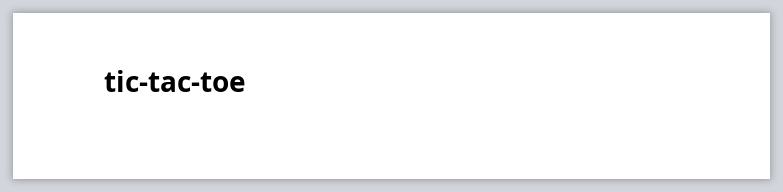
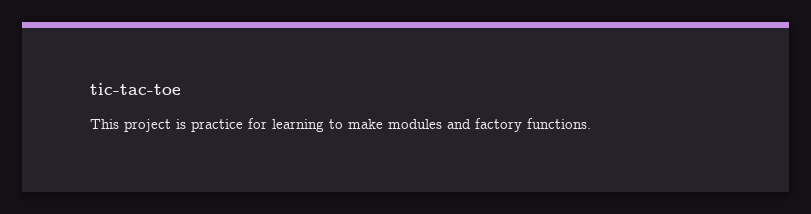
+ This project is practice for learning to make modules and factory functions.

